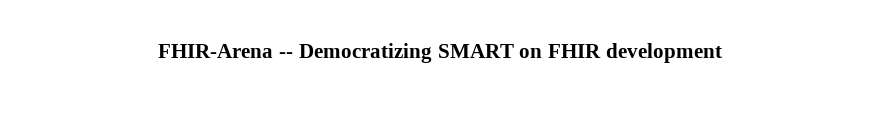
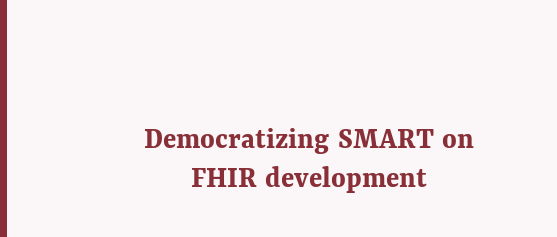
- FHIR-Arena -- Democratizing SMART on FHIR development
+ Democratizing SMART on FHIR development

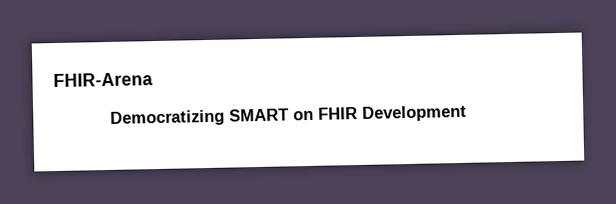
+ FHIR-Arena
- Democratizing SMART on FHIR development
+ Democratizing SMART on FHIR Development

